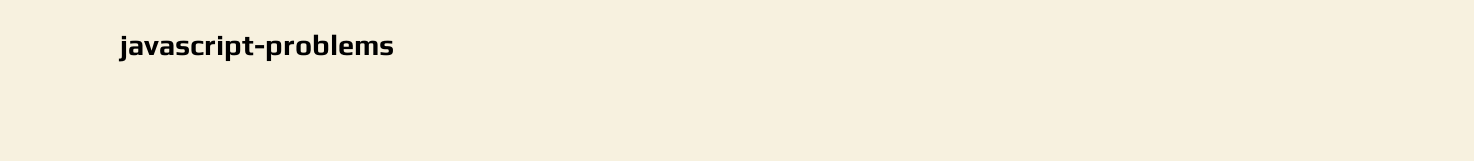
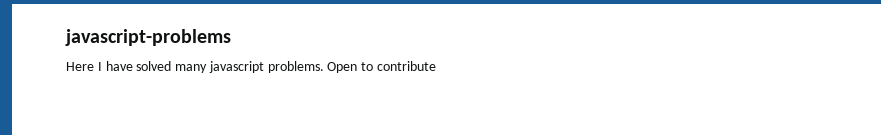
+ Here I have solved many javascript problems. Open to contribute

